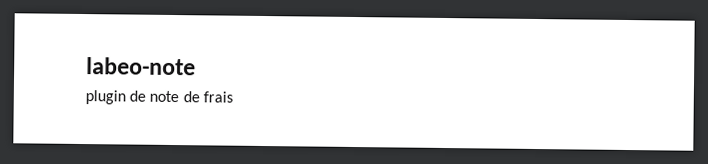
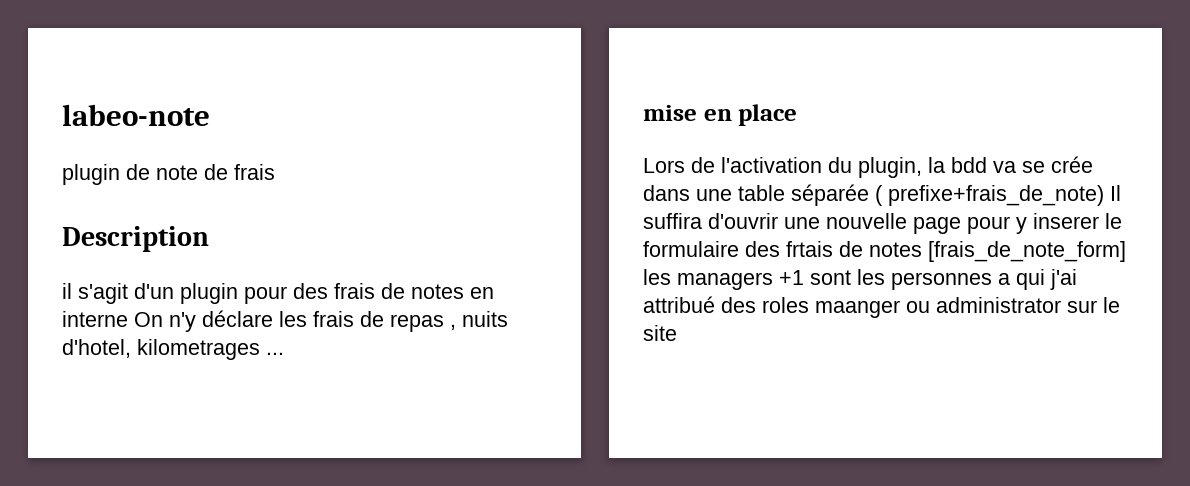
+ Description
+ il s'agit d'un plugin pour des frais de notes en interne On n'y déclare les frais de repas , nuits d'hotel, kilometrages ...
+ mise en place
+ Lors de l'activation du plugin, la bdd va se crée dans une table séparée ( prefixe+frais_de_note) Il suffira d'ouvrir une nouvelle page pour y inserer le formulaire des frtais de notes [frais_de_note_form] les managers +1 sont les personnes a qui j'ai attribué des roles maanger ou administrator sur le site

